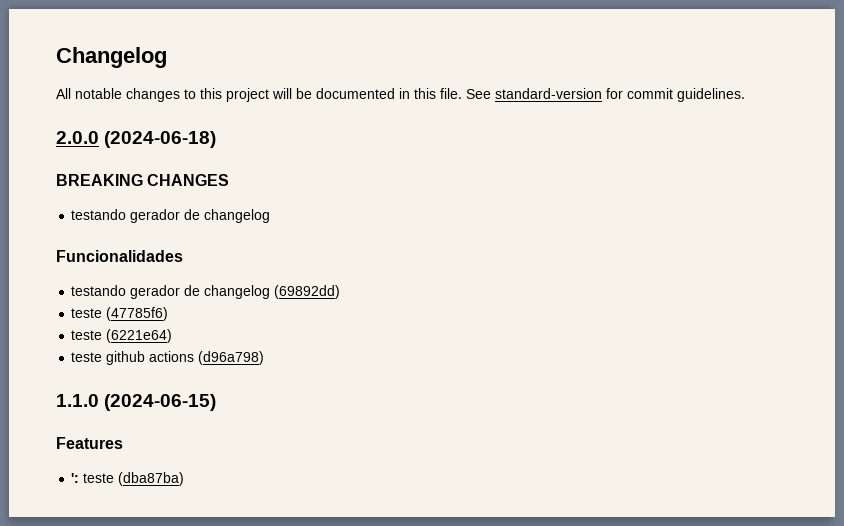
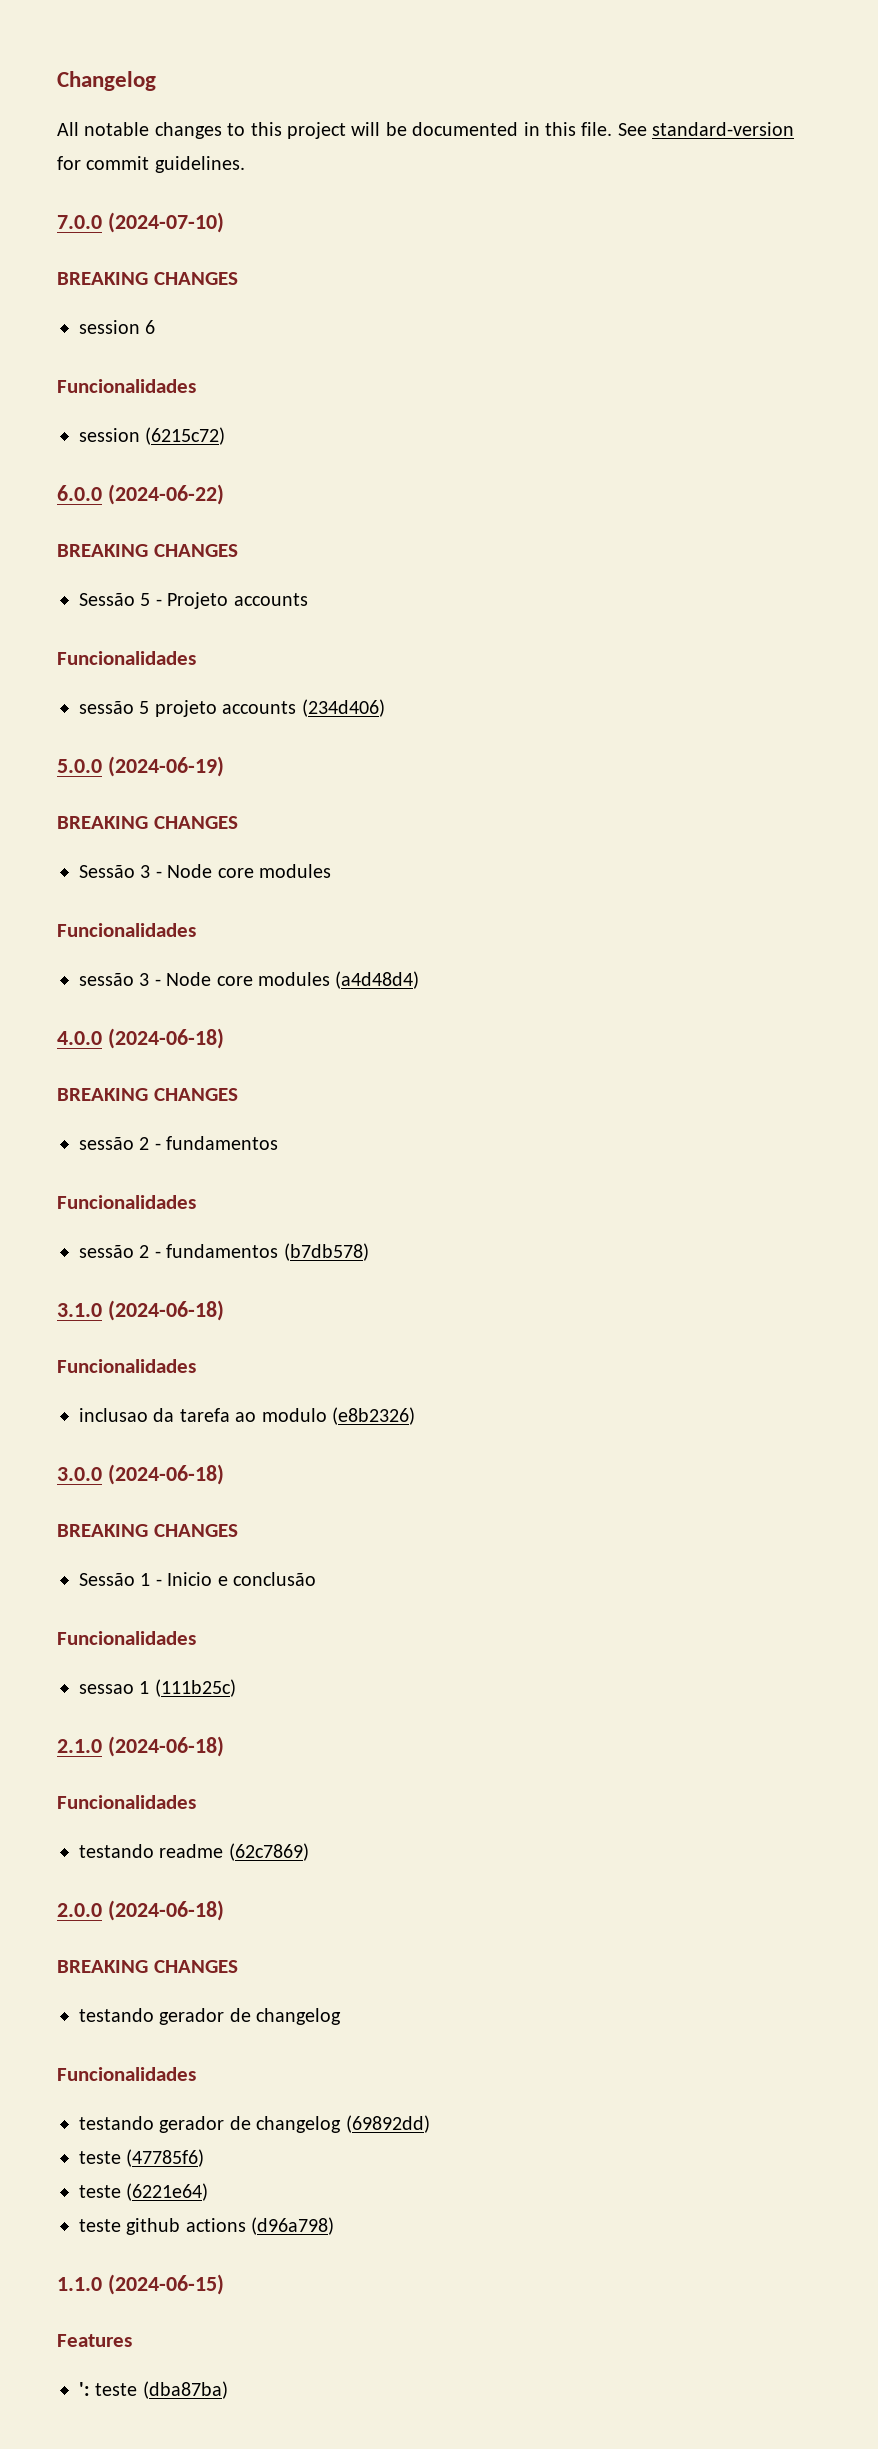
+ 7.0.0 (2024-07-10)
+ BREAKING CHANGES
+ session 6
+ Funcionalidades
+ session (6215c72)
+ 6.0.0 (2024-06-22)
+ BREAKING CHANGES
+ Sessão 5 - Projeto accounts
+ Funcionalidades
+ sessão 5 projeto accounts (234d406)
+ 5.0.0 (2024-06-19)
+ BREAKING CHANGES
+ Sessão 3 - Node core modules
+ Funcionalidades
+ sessão 3 - Node core modules (a4d48d4)
+ 4.0.0 (2024-06-18)
+ BREAKING CHANGES
+ sessão 2 - fundamentos
+ Funcionalidades
+ sessão 2 - fundamentos (b7db578)
+ 3.1.0 (2024-06-18)
+ Funcionalidades
+ inclusao da tarefa ao modulo (e8b2326)
+ 3.0.0 (2024-06-18)
+ BREAKING CHANGES
+ Sessão 1 - Inicio e conclusão
+ Funcionalidades
+ sessao 1 (111b25c)
+ 2.1.0 (2024-06-18)
+ Funcionalidades
+ testando readme (62c7869)

